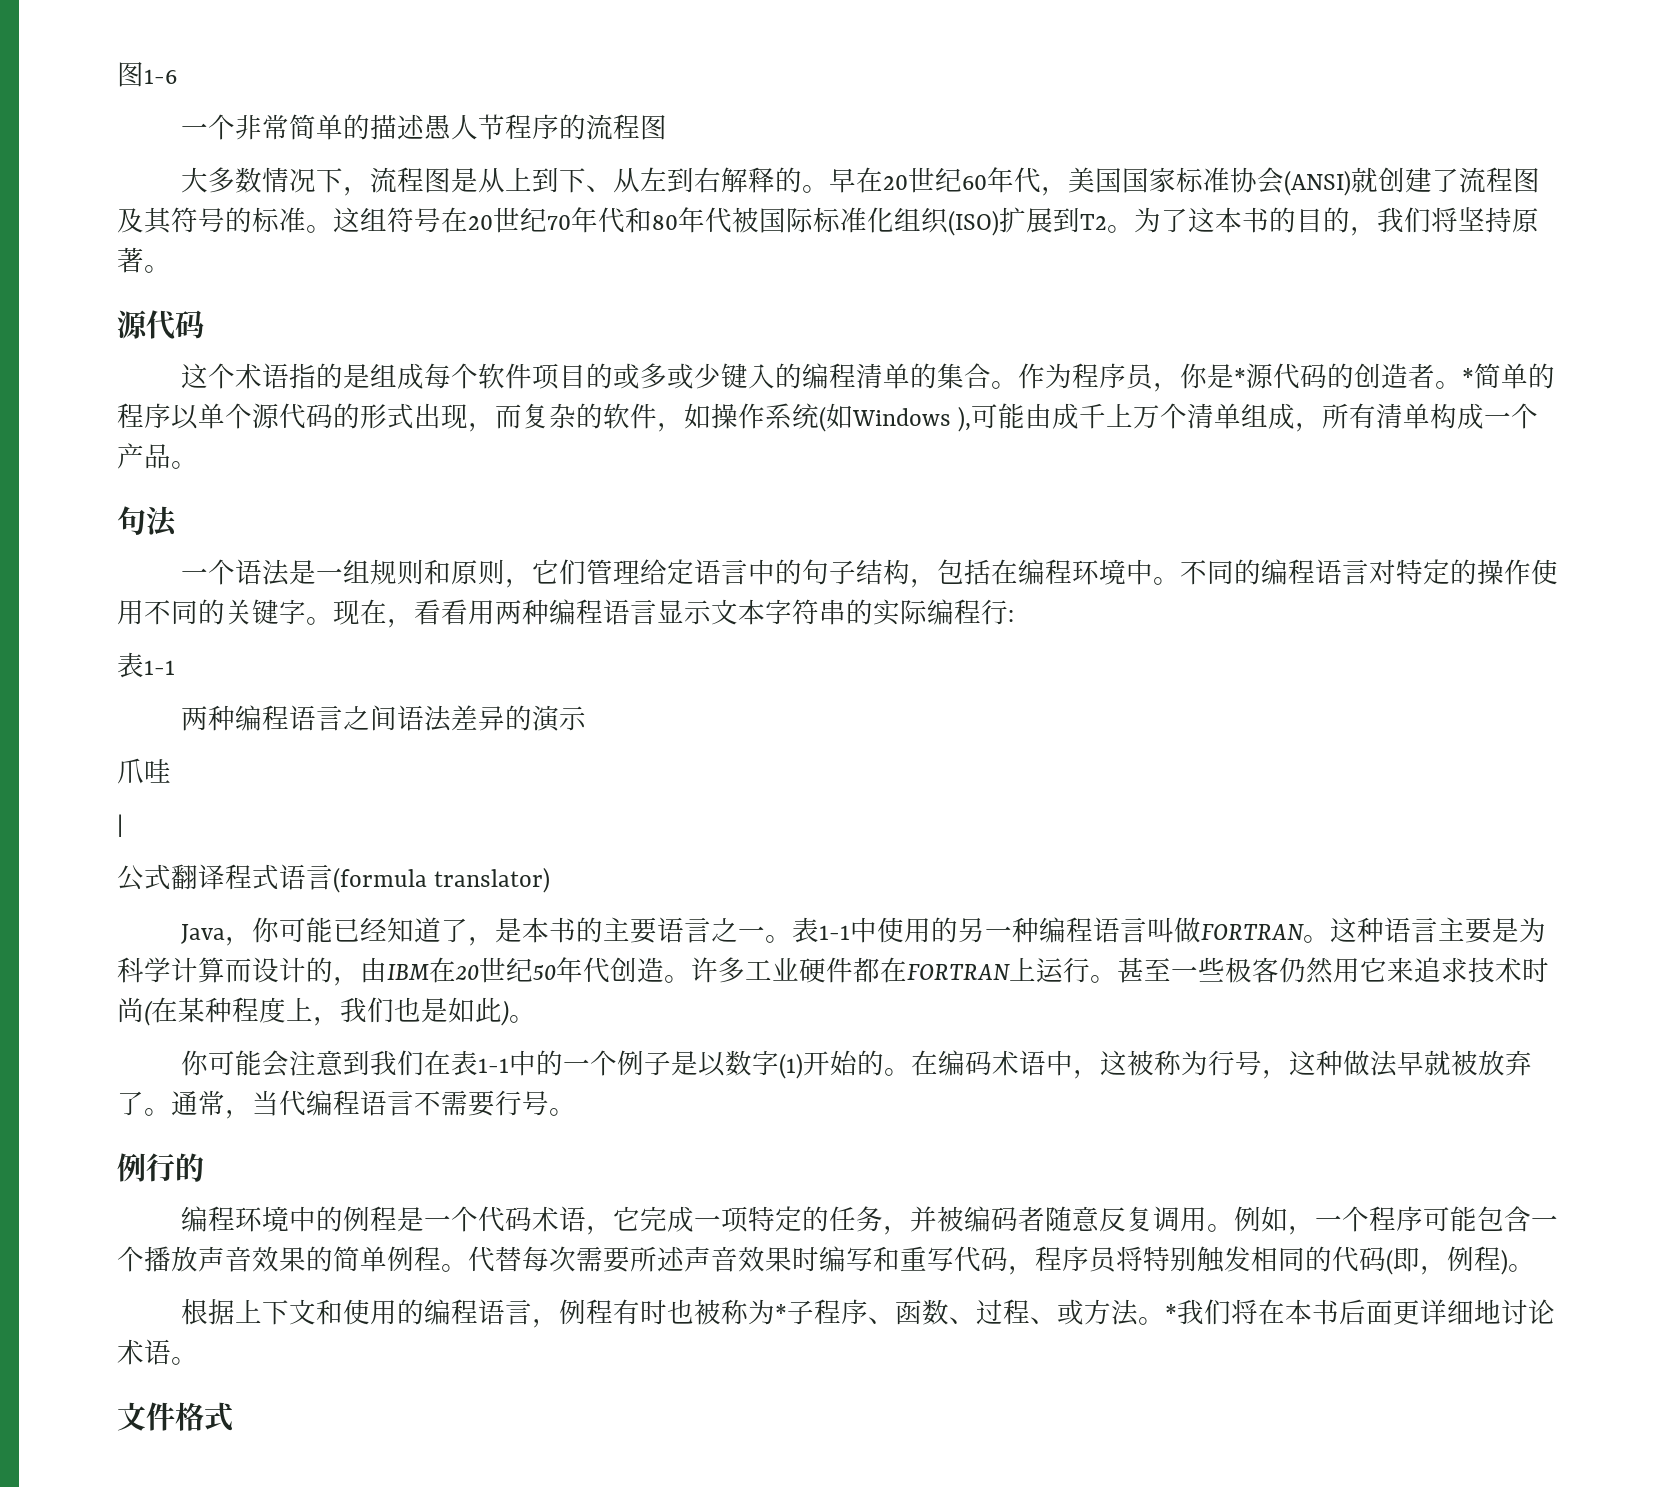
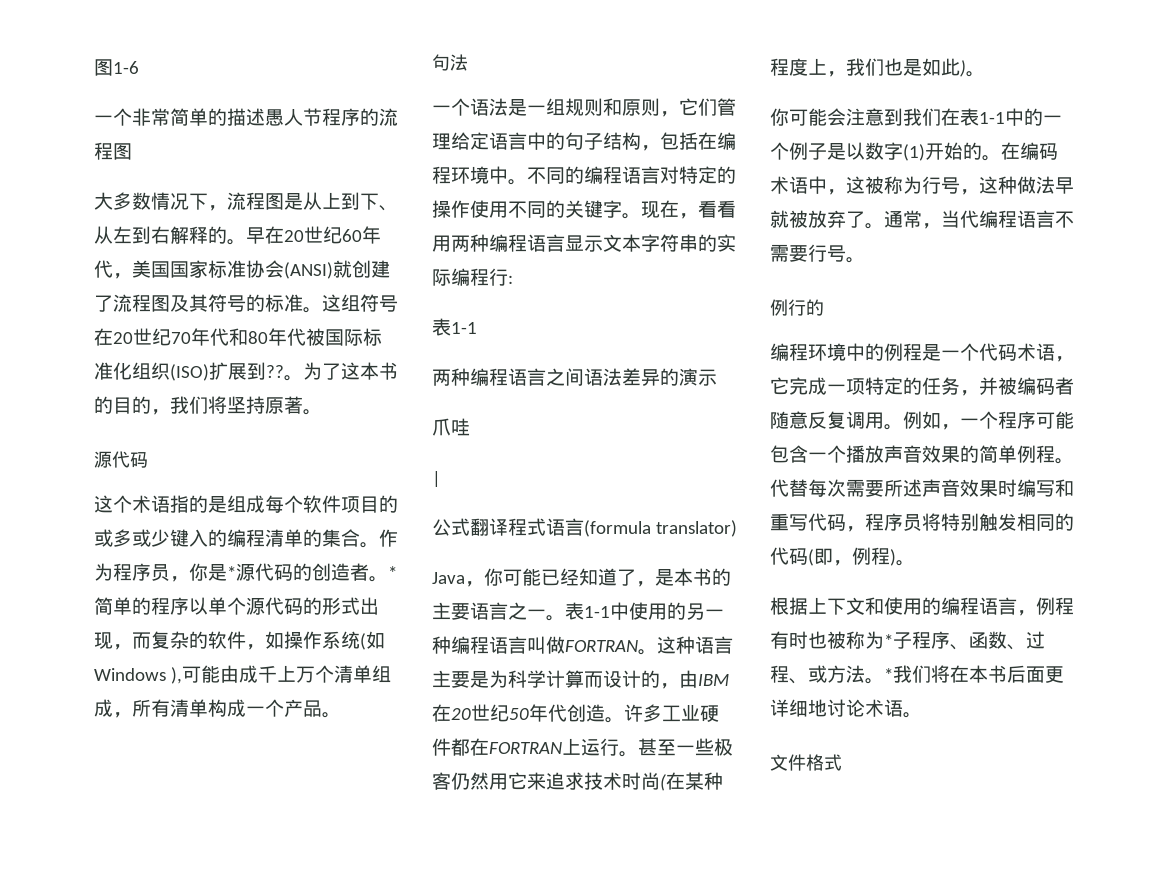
- 这组符号在20世纪70年代和80年代被国际标准化组织(ISO)扩展到T2。
+ 这组符号在20世纪70年代和80年代被国际标准化组织(ISO)扩展到??。

